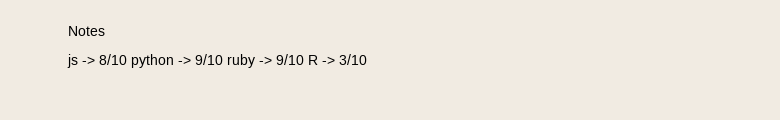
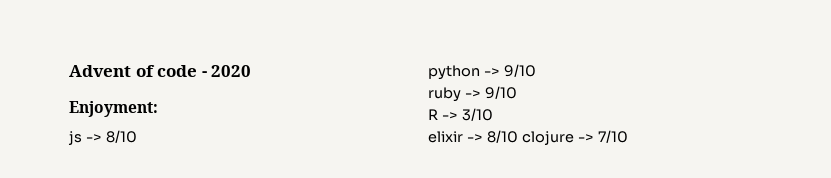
- Notes
+ Advent of code - 2020
+ Enjoyment:
- js -> 8/10 python -> 9/10 ruby -> 9/10 R -> 3/10
+ js -> 8/10
+ python -> 9/10
+ ruby -> 9/10
+ R -> 3/10
+ elixir -> 8/10 clojure -> 7/10

